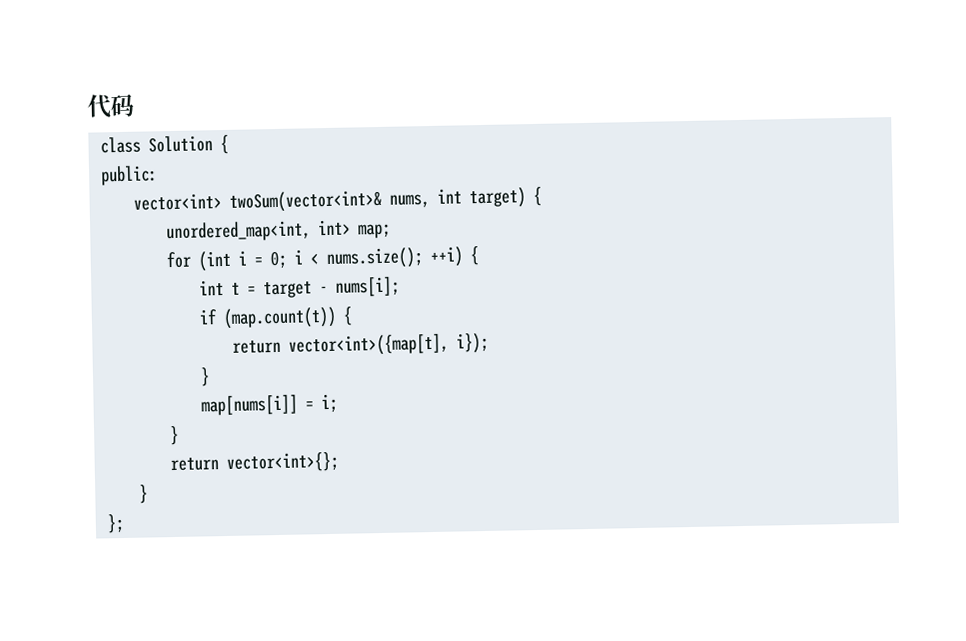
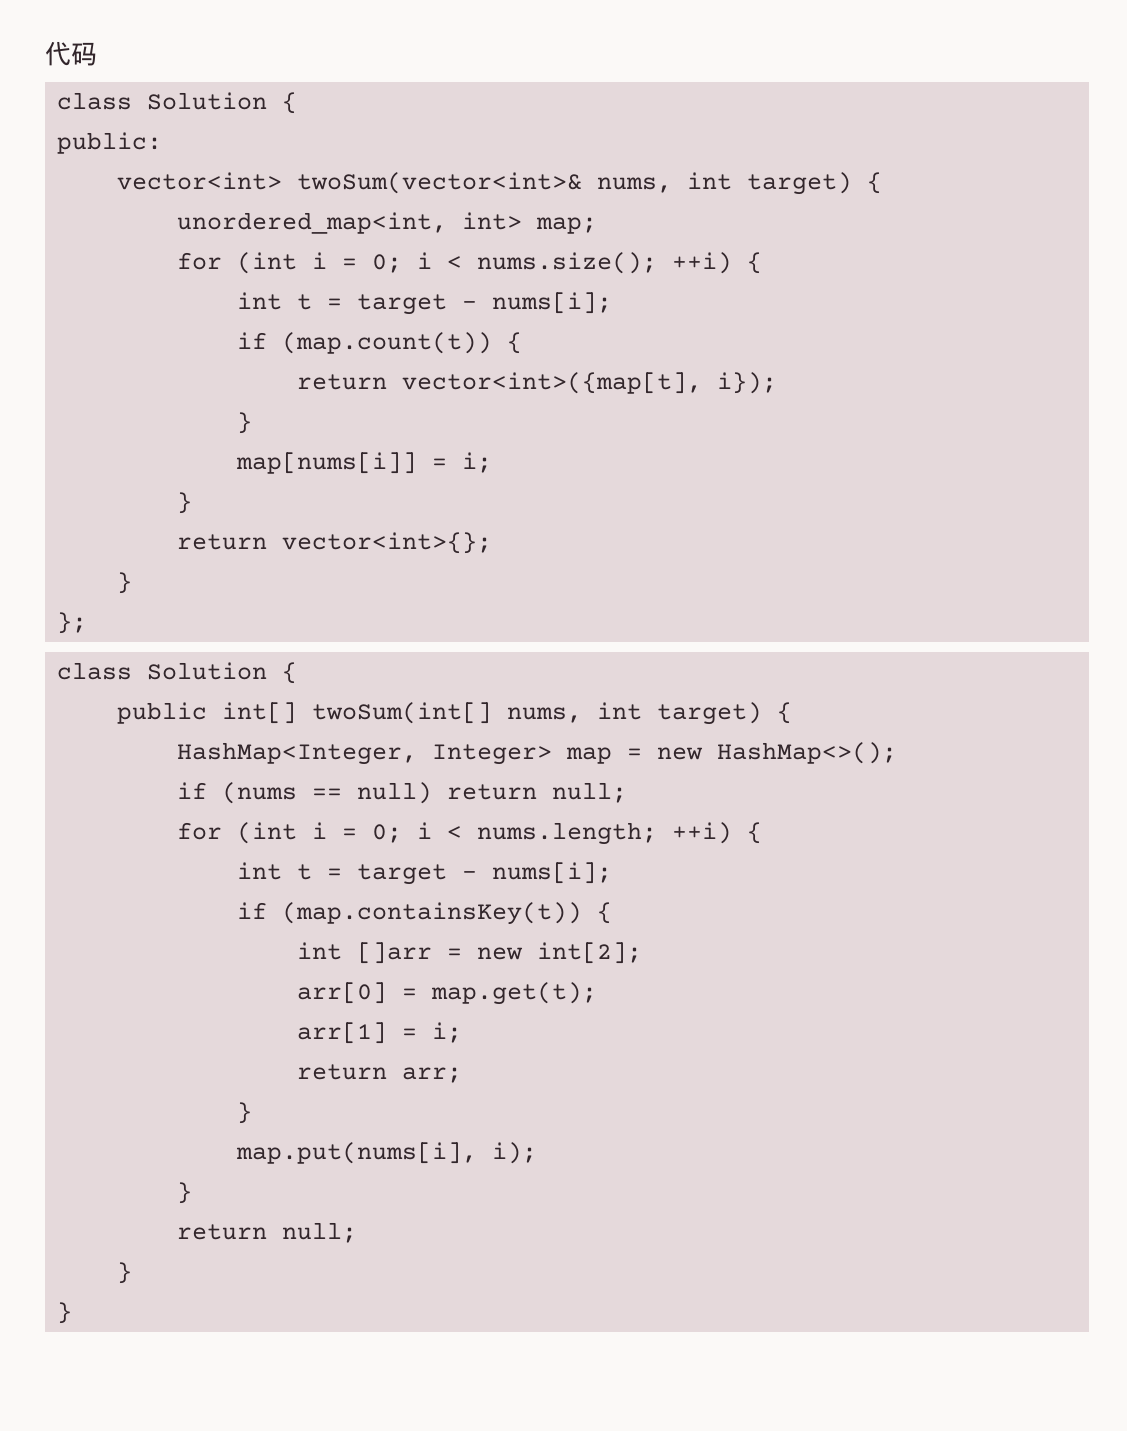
  };
+ class Solution {
+ public int[] twoSum(int[] nums, int target) {
+ HashMap<Integer, Integer> map = new HashMap<>();
+ if (nums == null) return null;
+ for (int i = 0; i < nums.length; ++i) {
+ int t = target - nums[i];
+ if (map.containsKey(t)) {
+ int []arr = new int[2];
+ arr[0] = map.get(t);
+ arr[1] = i;
+ return arr;
+ }
+ map.put(nums[i], i);
+ }
+ return null;
+ }
+ }

